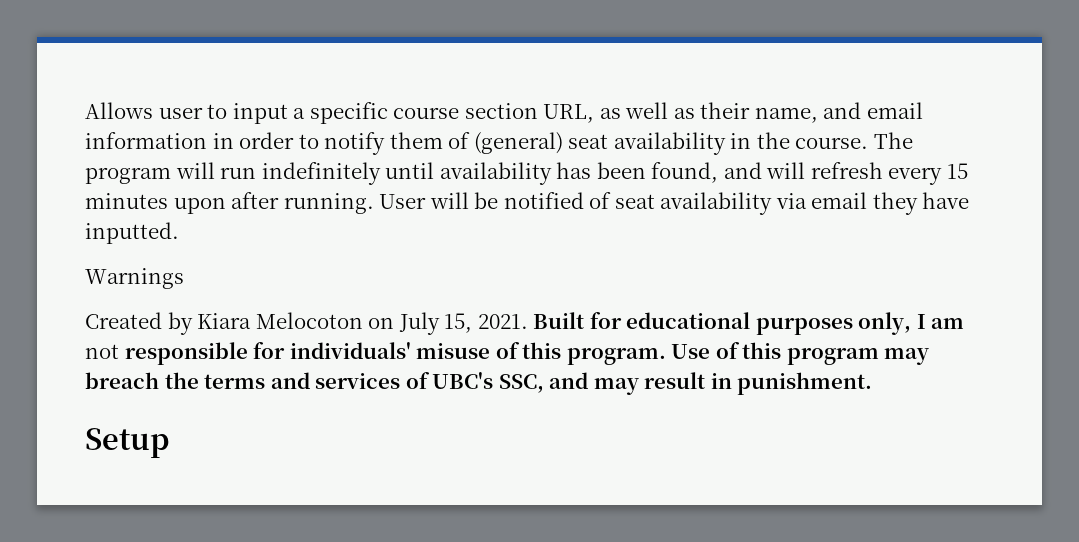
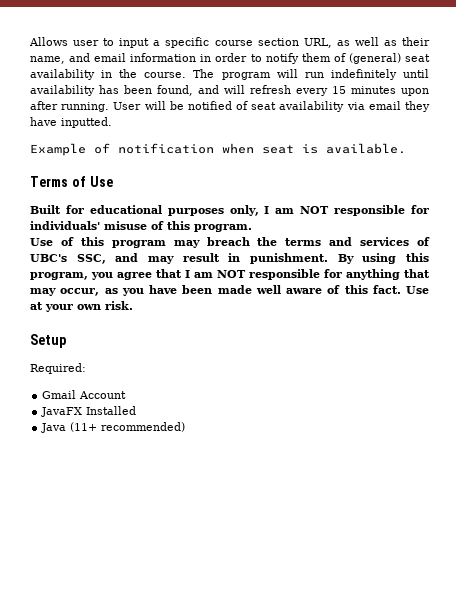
- Warnings
- Created by Kiara Melocoton on July 15, 2021. Built for educational purposes only, I am not responsible for individuals' misuse of this program. Use of this program may breach the terms and services of UBC's SSC, and may result in punishment.
+ Example of notification when seat is available.
+ Terms of Use
+ Built for educational purposes only, I am NOT responsible for individuals' misuse of this program.
+ Use of this program may breach the terms and services of UBC's SSC, and may result in punishment. By using this program, you agree that I am NOT responsible for anything that may occur, as you have been made well aware of this fact. Use at your own risk.
  Setup
+ Required:
+ Gmail Account
+ JavaFX Installed
+ Java (11+ recommended)

